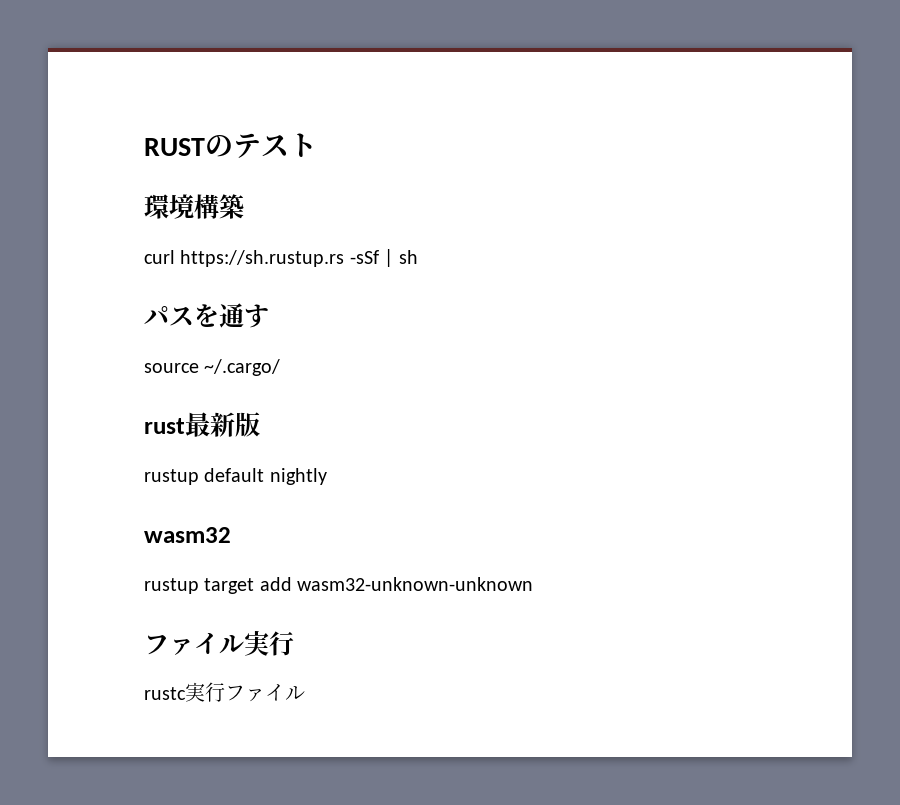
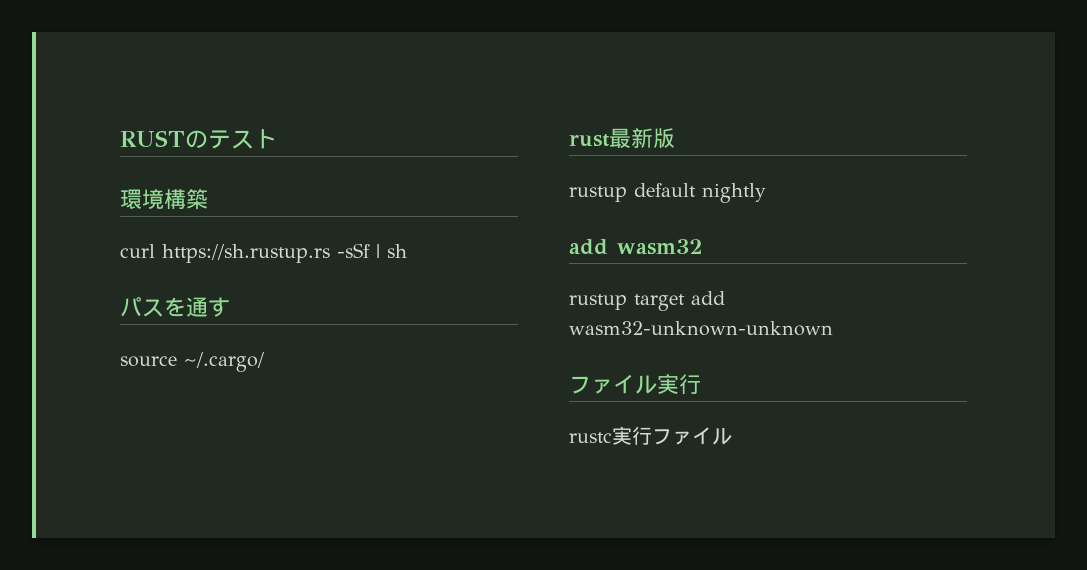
- wasm32
+ add wasm32

